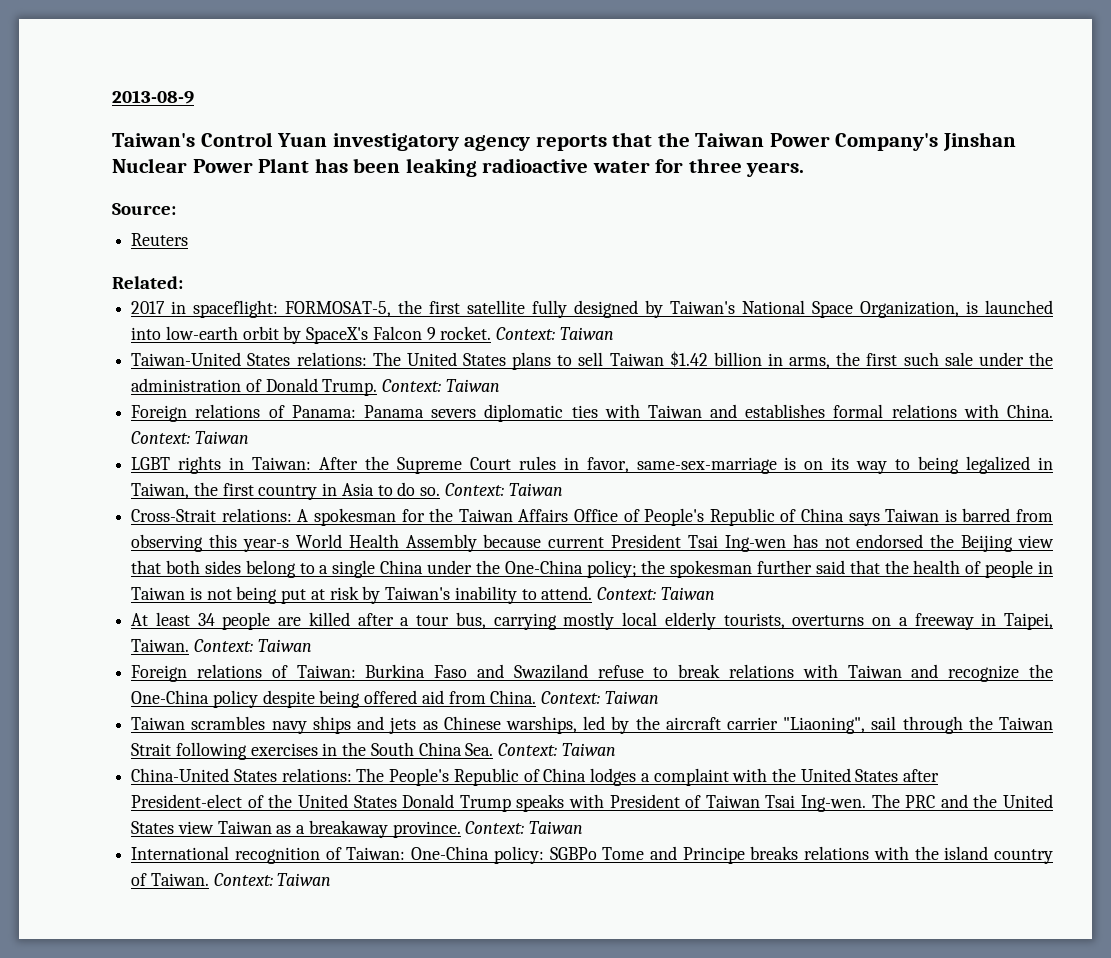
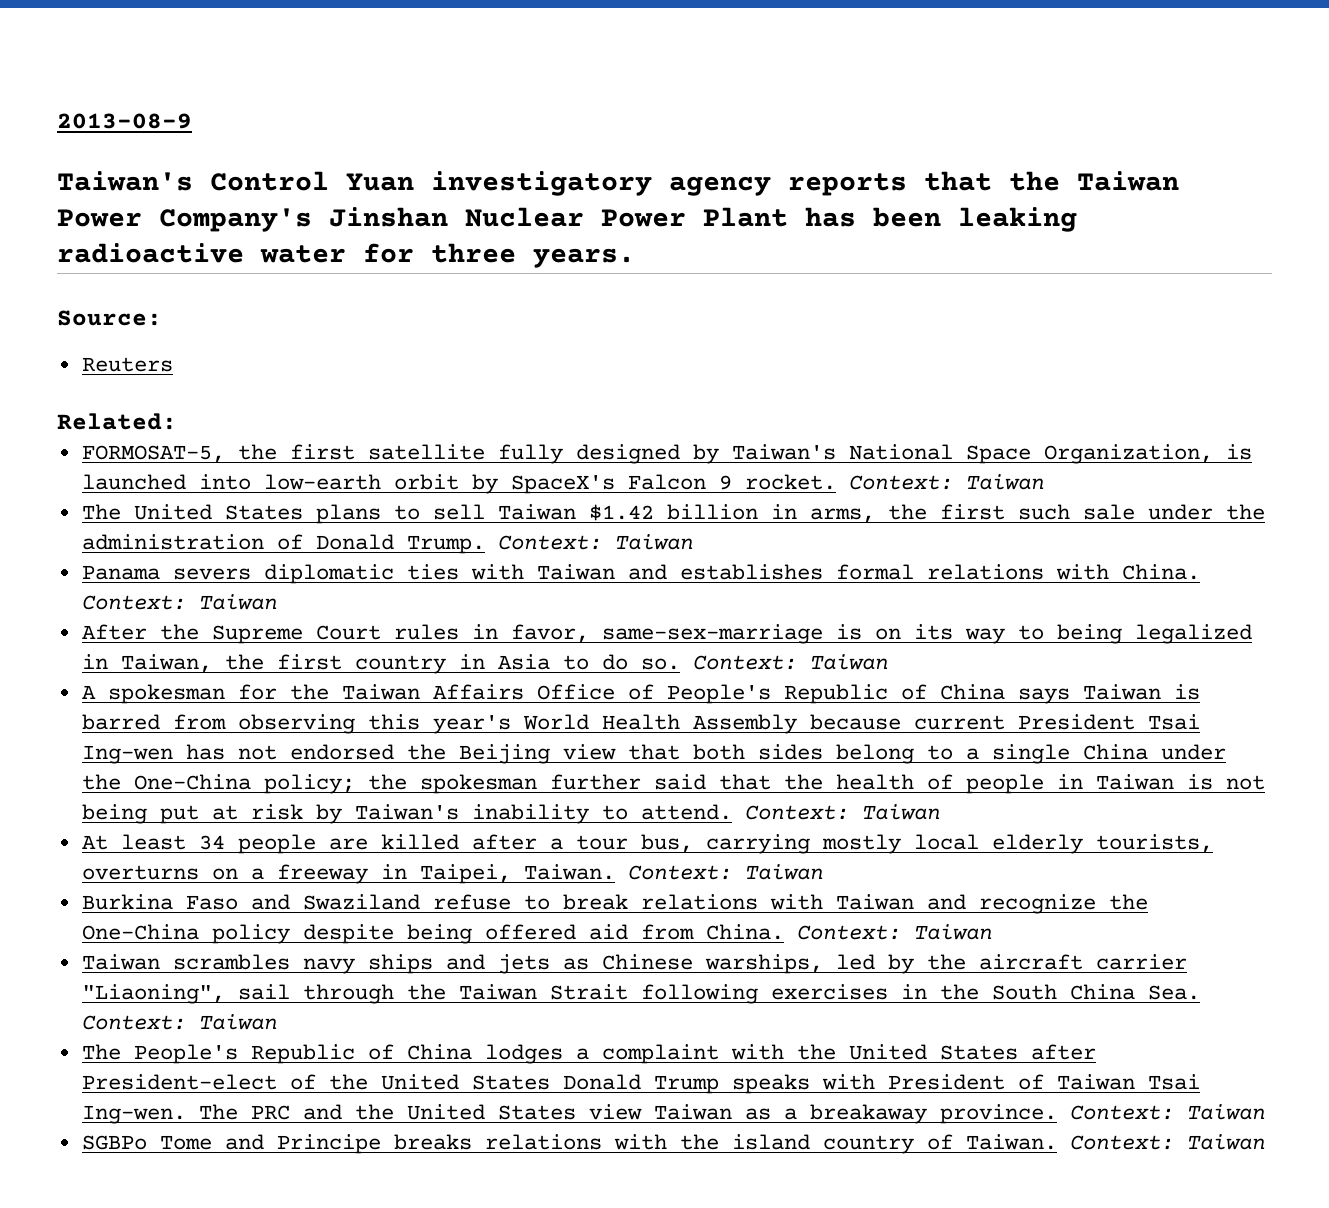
- 2017 in spaceflight: FORMOSAT-5, the first satellite fully designed by Taiwan's National Space Organization, is launched into low-earth orbit by SpaceX's Falcon 9 rocket.
+ FORMOSAT-5, the first satellite fully designed by Taiwan's National Space Organization, is launched into low-earth orbit by SpaceX's Falcon 9 rocket.
- Taiwan-United States relations: The United States plans to sell Taiwan $1.42 billion in arms, the first such sale under the administration of Donald Trump.
+ The United States plans to sell Taiwan $1.42 billion in arms, the first such sale under the administration of Donald Trump.
- Foreign relations of Panama: Panama severs diplomatic ties with Taiwan and establishes formal relations with China.
+ Panama severs diplomatic ties with Taiwan and establishes formal relations with China.
- LGBT rights in Taiwan: After the Supreme Court rules in favor, same-sex-marriage is on its way to being legalized in Taiwan, the first country in Asia to do so.
+ After the Supreme Court rules in favor, same-sex-marriage is on its way to being legalized in Taiwan, the first country in Asia to do so.
- Cross-Strait relations: A spokesman for the Taiwan Affairs Office of People's Republic of China says Taiwan is barred from observing this year-s World Health Assembly because current President Tsai Ing-wen has not endorsed the Beijing view that both sides belong to a single China under the One-China policy;
+ A spokesman for the Taiwan Affairs Office of People's Republic of China says Taiwan is barred from observing this year's World Health Assembly because current President Tsai Ing-wen has not endorsed the Beijing view that both sides belong to a single China under the One-China policy;
- Foreign relations of Taiwan: Burkina Faso and Swaziland refuse to break relations with Taiwan and recognize the One-China policy despite being offered aid from China.
+ Burkina Faso and Swaziland refuse to break relations with Taiwan and recognize the One-China policy despite being offered aid from China.
- China-United States relations: The People's Republic of China lodges a complaint with the United States after President-elect of the United States Donald Trump speaks with President of Taiwan Tsai Ing-wen.
+ The People's Republic of China lodges a complaint with the United States after President-elect of the United States Donald Trump speaks with President of Taiwan Tsai Ing-wen.
- International recognition of Taiwan: One-China policy: SGBPo Tome and Principe breaks relations with the island country of Taiwan.
+ SGBPo Tome and Principe breaks relations with the island country of Taiwan.

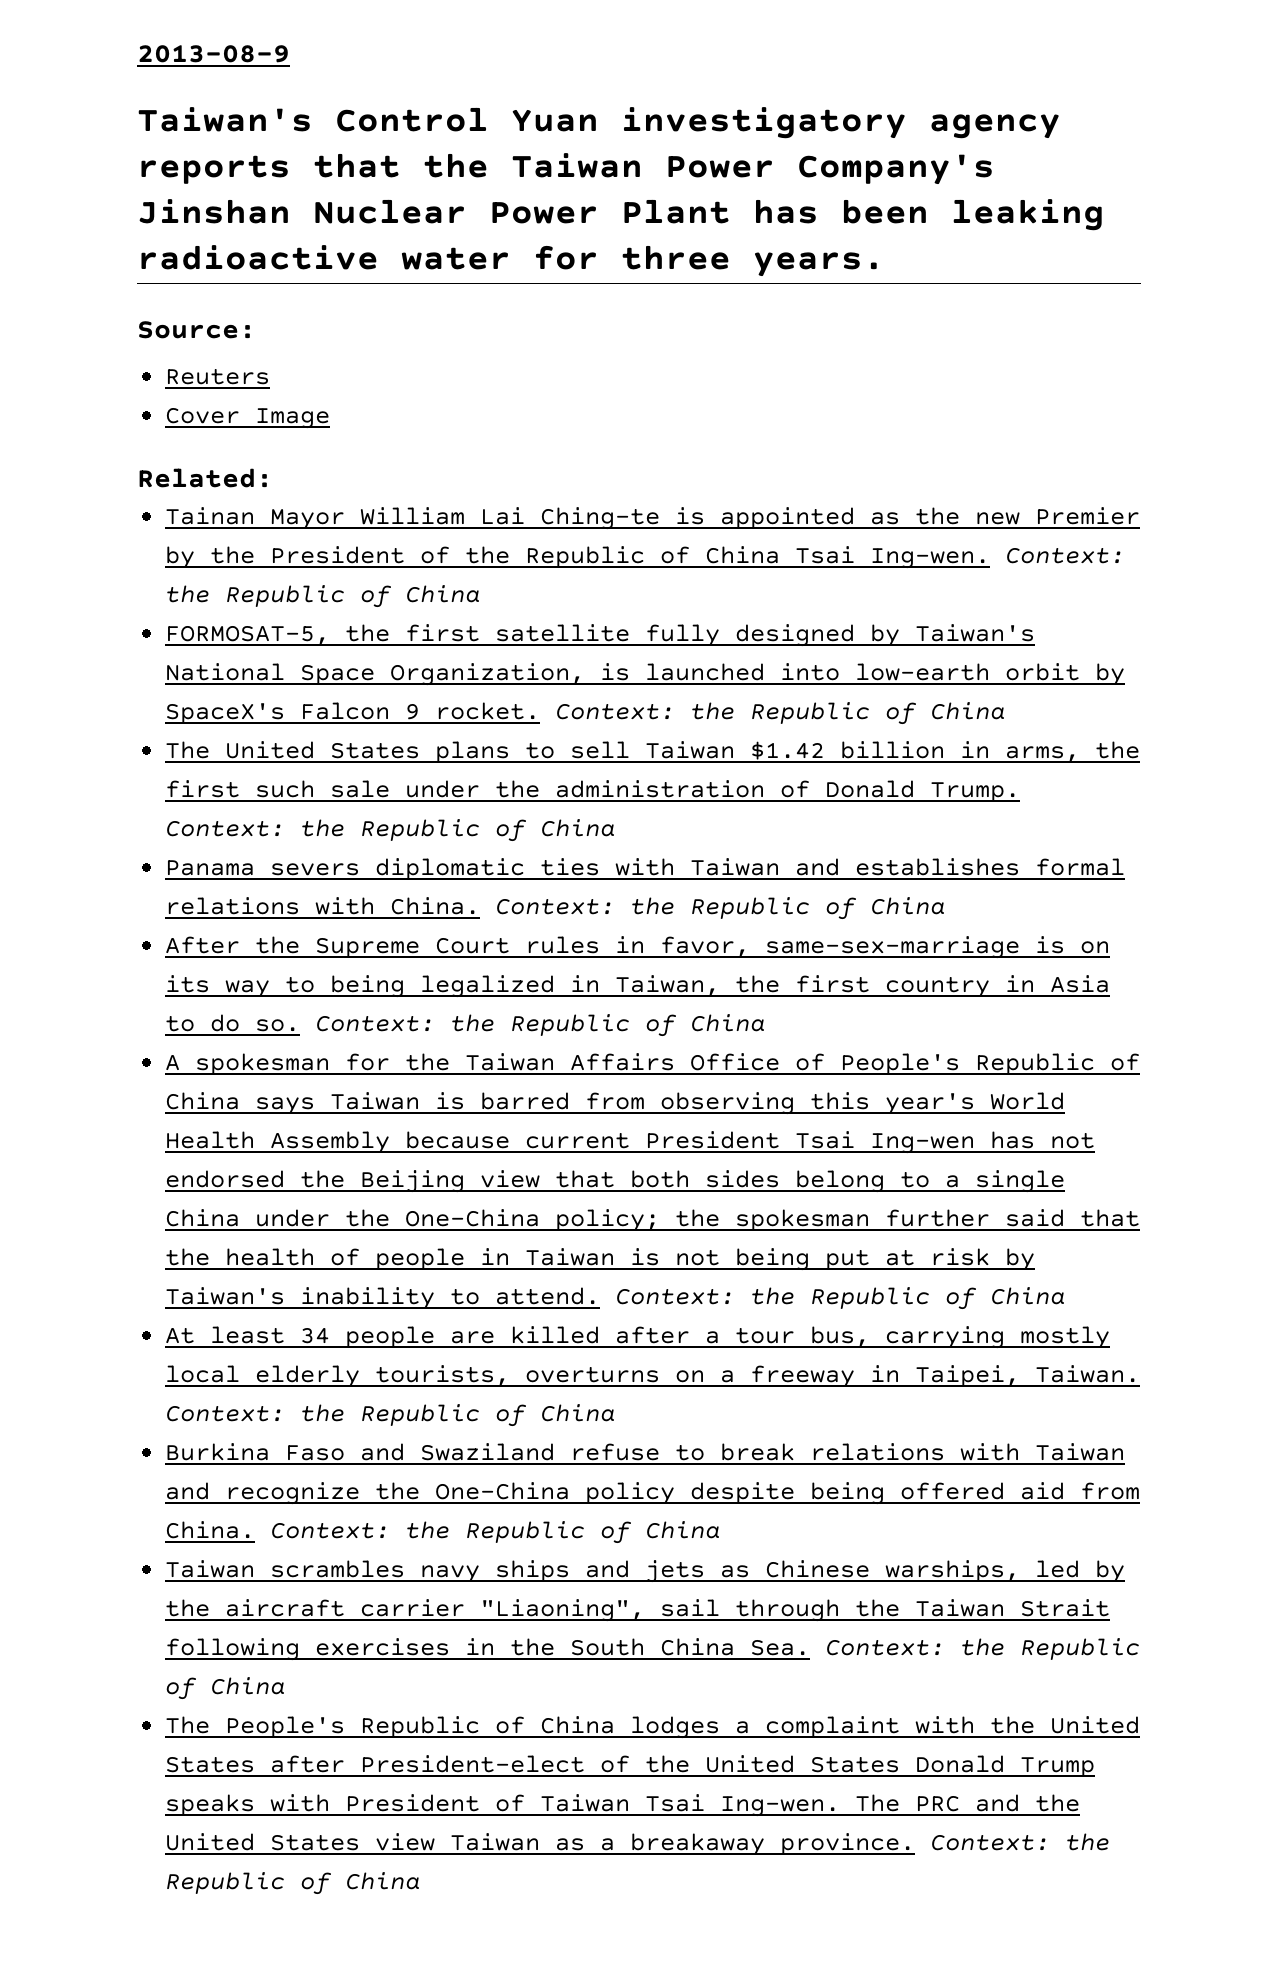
+ Cover Image
+ Tainan Mayor William Lai Ching-te is appointed as the new Premier by the President of the Republic of China Tsai Ing-wen. Context: the Republic of China
- FORMOSAT-5, the first satellite fully designed by Taiwan's National Space Organization, is launched into low-earth orbit by SpaceX's Falcon 9 rocket. Context: Taiwan
+ FORMOSAT-5, the first satellite fully designed by Taiwan's National Space Organization, is launched into low-earth orbit by SpaceX's Falcon 9 rocket. Context: the Republic of China
- The United States plans to sell Taiwan $1.42 billion in arms, the first such sale under the administration of Donald Trump. Context: Taiwan
+ The United States plans to sell Taiwan $1.42 billion in arms, the first such sale under the administration of Donald Trump. Context: the Republic of China
- Panama severs diplomatic ties with Taiwan and establishes formal relations with China. Context: Taiwan
+ Panama severs diplomatic ties with Taiwan and establishes formal relations with China. Context: the Republic of China
- After the Supreme Court rules in favor, same-sex-marriage is on its way to being legalized in Taiwan, the first country in Asia to do so. Context: Taiwan
+ After the Supreme Court rules in favor, same-sex-marriage is on its way to being legalized in Taiwan, the first country in Asia to do so. Context: the Republic of China
- the spokesman further said that the health of people in Taiwan is not being put at risk by Taiwan's inability to attend. Context: Taiwan
+ the spokesman further said that the health of people in Taiwan is not being put at risk by Taiwan's inability to attend. Context: the Republic of China
- At least 34 people are killed after a tour bus, carrying mostly local elderly tourists, overturns on a freeway in Taipei, Taiwan. Context: Taiwan
+ At least 34 people are killed after a tour bus, carrying mostly local elderly tourists, overturns on a freeway in Taipei, Taiwan. Context: the Republic of China
- Burkina Faso and Swaziland refuse to break relations with Taiwan and recognize the One-China policy despite being offered aid from China. Context: Taiwan
+ Burkina Faso and Swaziland refuse to break relations with Taiwan and recognize the One-China policy despite being offered aid from China. Context: the Republic of China
- Taiwan scrambles navy ships and jets as Chinese warships, led by the aircraft carrier "Liaoning", sail through the Taiwan Strait following exercises in the South China Sea. Context: Taiwan
+ Taiwan scrambles navy ships and jets as Chinese warships, led by the aircraft carrier "Liaoning", sail through the Taiwan Strait following exercises in the South China Sea. Context: the Republic of China
- The PRC and the United States view Taiwan as a breakaway province. Context: Taiwan
- SGBPo Tome and Principe breaks relations with the island country of Taiwan. Context: Taiwan
+ The PRC and the United States view Taiwan as a breakaway province. Context: the Republic of China

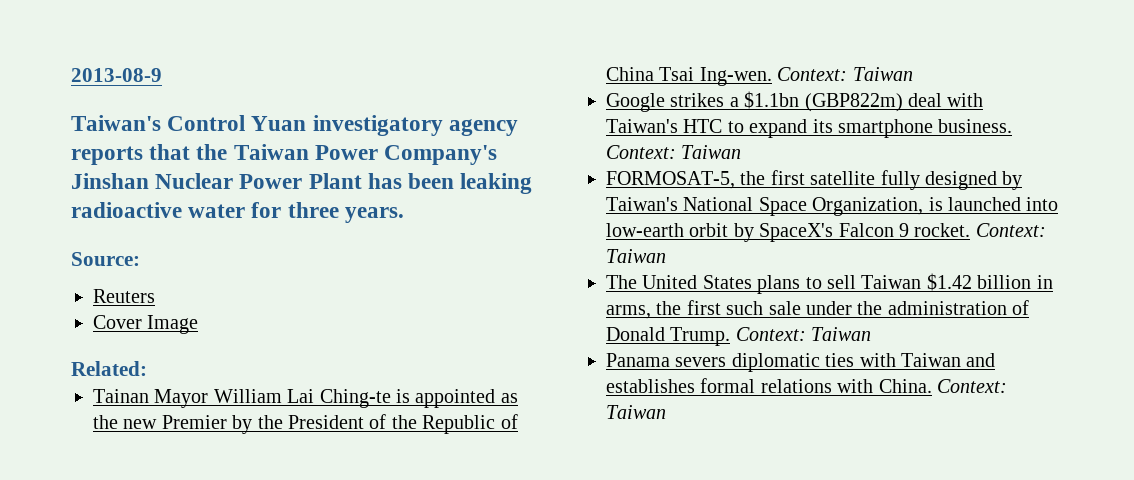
- Tainan Mayor William Lai Ching-te is appointed as the new Premier by the President of the Republic of China Tsai Ing-wen. Context: the Republic of China
+ Tainan Mayor William Lai Ching-te is appointed as the new Premier by the President of the Republic of China Tsai Ing-wen. Context: Taiwan
+ Google strikes a $1.1bn (GBP822m) deal with Taiwan's HTC to expand its smartphone business. Context: Taiwan
- FORMOSAT-5, the first satellite fully designed by Taiwan's National Space Organization, is launched into low-earth orbit by SpaceX's Falcon 9 rocket. Context: the Republic of China
+ FORMOSAT-5, the first satellite fully designed by Taiwan's National Space Organization, is launched into low-earth orbit by SpaceX's Falcon 9 rocket. Context: Taiwan
- The United States plans to sell Taiwan $1.42 billion in arms, the first such sale under the administration of Donald Trump. Context: the Republic of China
+ The United States plans to sell Taiwan $1.42 billion in arms, the first such sale under the administration of Donald Trump. Context: Taiwan
- Panama severs diplomatic ties with Taiwan and establishes formal relations with China. Context: the Republic of China
- After the Supreme Court rules in favor, same-sex-marriage is on its way to being legalized in Taiwan, the first country in Asia to do so. Context: the Republic of China
- A spokesman for the Taiwan Affairs Office of People's Republic of China says Taiwan is barred from observing this year's World Health Assembly because current President Tsai Ing-wen has not endorsed the Beijing view that both sides belong to a single China under the One-China policy; the spokesman further said that the health of people in Taiwan is not being put at risk by Taiwan's inability to attend. Context: the Republic of China
- At least 34 people are killed after a tour bus, carrying mostly local elderly tourists, overturns on a freeway in Taipei, Taiwan. Context: the Republic of China
- Burkina Faso and Swaziland refuse to break relations with Taiwan and recognize the One-China policy despite being offered aid from China. Context: the Republic of China
- Taiwan scrambles navy ships and jets as Chinese warships, led by the aircraft carrier "Liaoning", sail through the Taiwan Strait following exercises in the South China Sea. Context: the Republic of China
- The People's Republic of China lodges a complaint with the United States after President-elect of the United States Donald Trump speaks with President of Taiwan Tsai Ing-wen. The PRC and the United States view Taiwan as a breakaway province. Context: the Republic of China
+ Panama severs diplomatic ties with Taiwan and establishes formal relations with China. Context: Taiwan

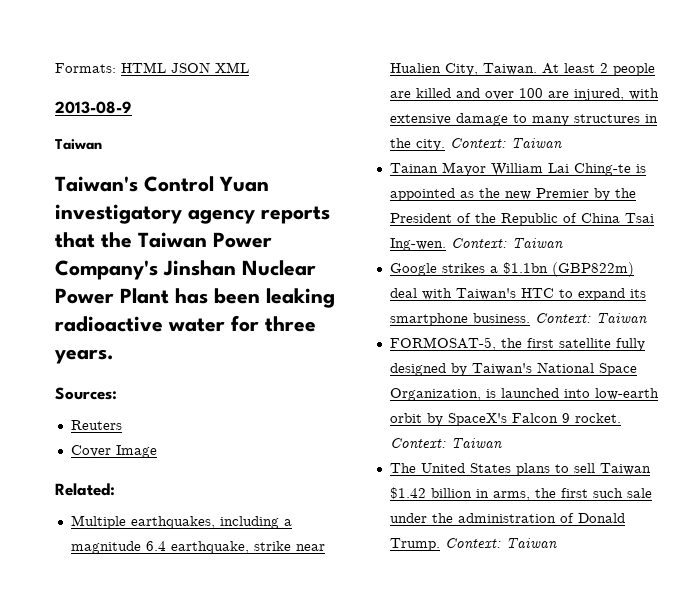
+ Formats: HTML JSON XML
  2013-08-9
+ Taiwan
- Source:
+ Sources:
+ Multiple earthquakes, including a magnitude 6.4 earthquake, strike near Hualien City, Taiwan. At least 2 people are killed and over 100 are injured, with extensive damage to many structures in the city. Context: Taiwan
- Panama severs diplomatic ties with Taiwan and establishes formal relations with China. Context: Taiwan

